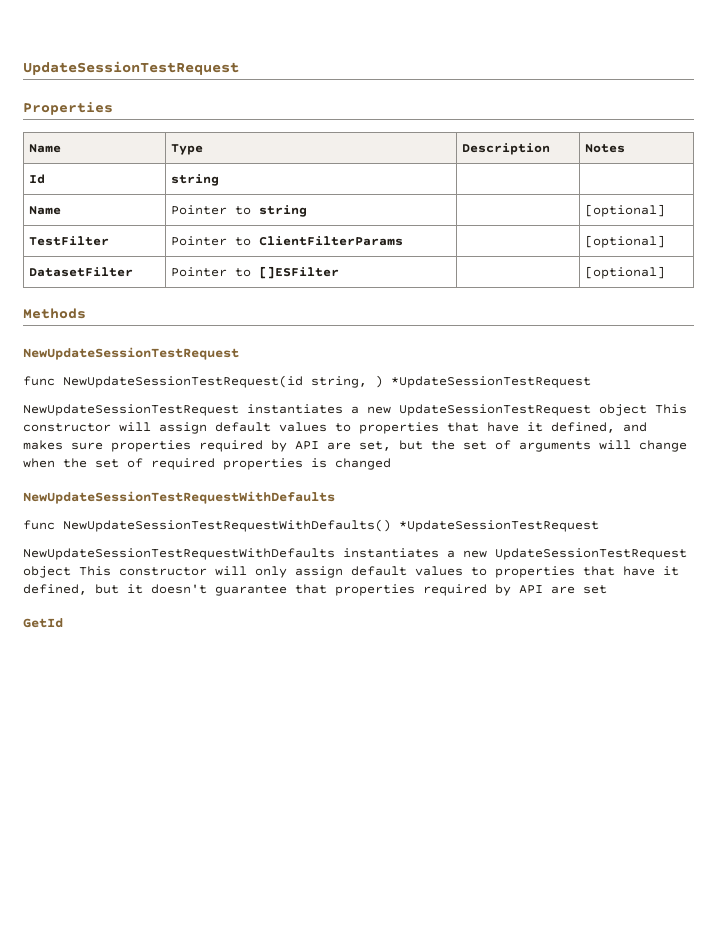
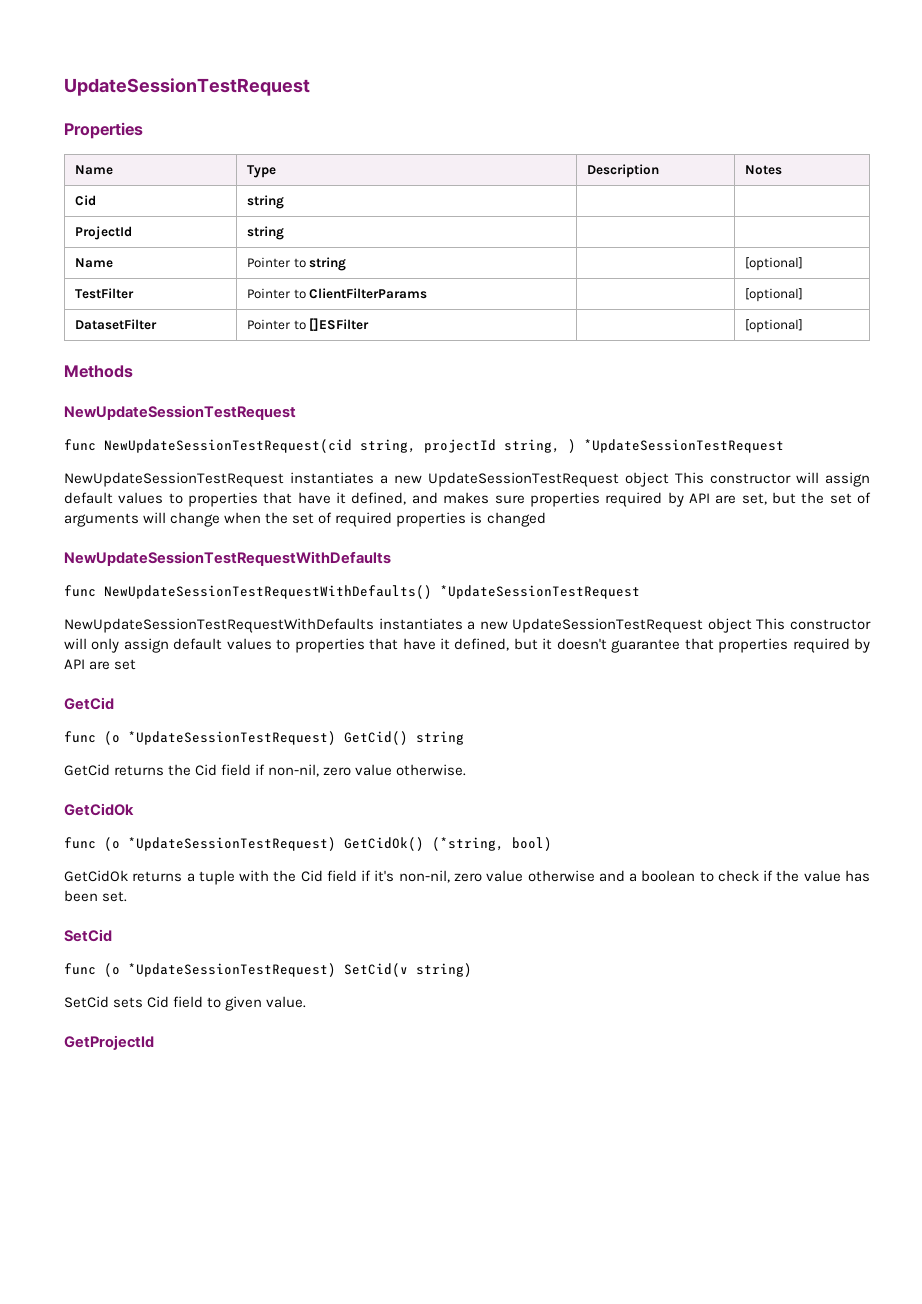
- Id | string | |
+ Cid | string | |
+ ProjectId | string | |
- func NewUpdateSessionTestRequest(id string, ) *UpdateSessionTestRequest
+ func NewUpdateSessionTestRequest(cid string, projectId string, ) *UpdateSessionTestRequest
  NewUpdateSessionTestRequestWithDefaults instantiates a new UpdateSessionTestRequest object This constructor will only assign default values to properties that have it defined, but it doesn't guarantee that properties required by API are set
- GetId
+ GetCid
+ func (o *UpdateSessionTestRequest) GetCid() string
+ GetCid returns the Cid field if non-nil, zero value otherwise.
+ GetCidOk
+ func (o *UpdateSessionTestRequest) GetCidOk() (*string, bool)
+ GetCidOk returns a tuple with the Cid field if it's non-nil, zero value otherwise and a boolean to check if the value has been set.
+ SetCid
+ func (o *UpdateSessionTestRequest) SetCid(v string)
+ SetCid sets Cid field to given value.
+ GetProjectId

